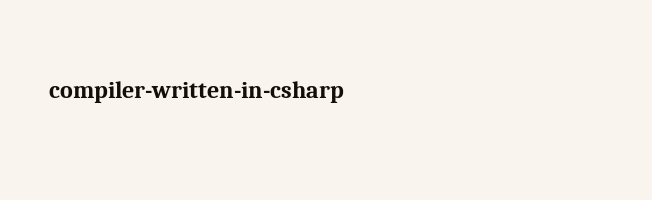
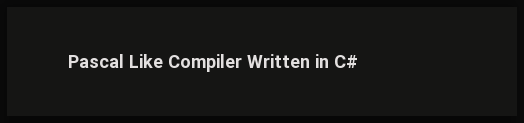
- compiler-written-in-csharp
+ Pascal Like Compiler Written in C#

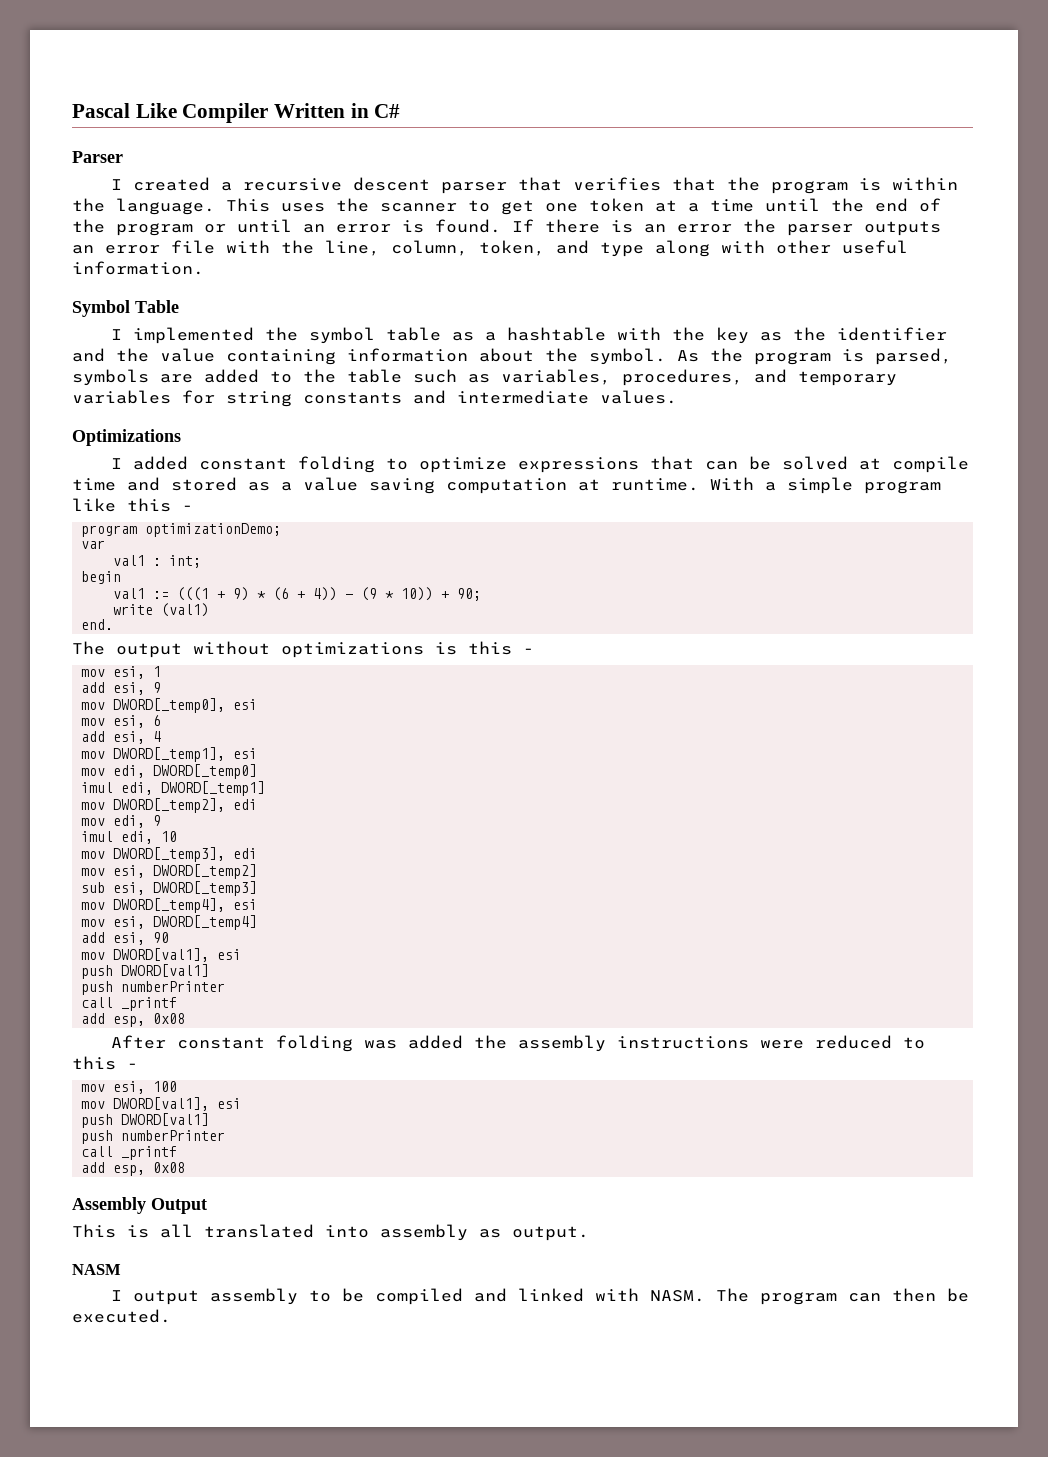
+ Parser
+ I created a recursive descent parser that verifies that the program is within the language. This uses the scanner to get one token at a time until the end of the program or until an error is found. If there is an error the parser outputs an error file with the line, column, token, and type along with other useful information.
+ Symbol Table
+ I implemented the symbol table as a hashtable with the key as the identifier and the value containing information about the symbol. As the program is parsed, symbols are added to the table such as variables, procedures, and temporary variables for string constants and intermediate values.
+ Optimizations
+ I added constant folding to optimize expressions that can be solved at compile time and stored as a value saving computation at runtime. With a simple program like this -
+ program optimizationDemo;
+ var
+ val1 : int;
+ begin
+ val1 := (((1 + 9) * (6 + 4)) - (9 * 10)) + 90;
+ write (val1)
+ end.
+ The output without optimizations is this -
+ mov esi, 1
+ add esi, 9
+ mov DWORD[_temp0], esi
+ mov esi, 6
+ add esi, 4
+ mov DWORD[_temp1], esi
+ mov edi, DWORD[_temp0]
+ imul edi, DWORD[_temp1]
+ mov DWORD[_temp2], edi
+ mov edi, 9
+ imul edi, 10
+ mov DWORD[_temp3], edi
+ mov esi, DWORD[_temp2]
+ sub esi, DWORD[_temp3]
+ mov DWORD[_temp4], esi
+ mov esi, DWORD[_temp4]
+ add esi, 90
+ mov DWORD[val1], esi
+ push DWORD[val1]
+ push numberPrinter
+ call _printf
+ add esp, 0x08
+ After constant folding was added the assembly instructions were reduced to this -
+ mov esi, 100
+ mov DWORD[val1], esi
+ push DWORD[val1]
+ push numberPrinter
+ call _printf
+ add esp, 0x08
+ Assembly Output
+ This is all translated into assembly as output.
+ NASM
+ I output assembly to be compiled and linked with NASM. The program can then be executed.

